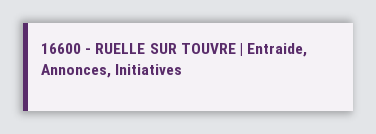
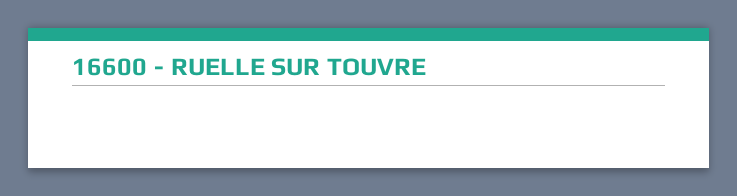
- 16600 - RUELLE SUR TOUVRE | Entraide, Annonces, Initiatives
+ 16600 - RUELLE SUR TOUVRE

